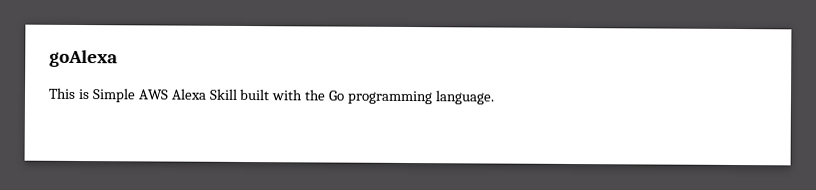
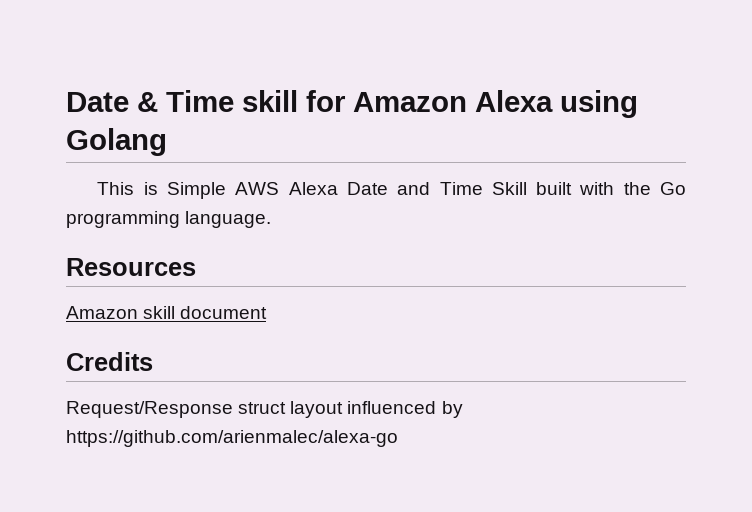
- goAlexa
+ Date & Time skill for Amazon Alexa using Golang
- This is Simple AWS Alexa Skill built with the Go programming language.
+ This is Simple AWS Alexa Date and Time Skill built with the Go programming language.
+ Resources
+ Amazon skill document
+ Credits
+ Request/Response struct layout influenced by https://github.com/arienmalec/alexa-go

